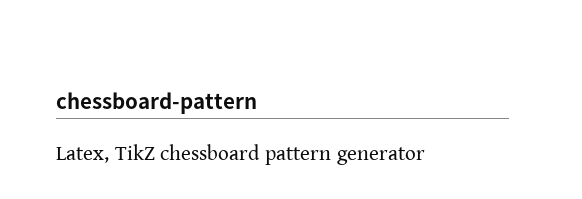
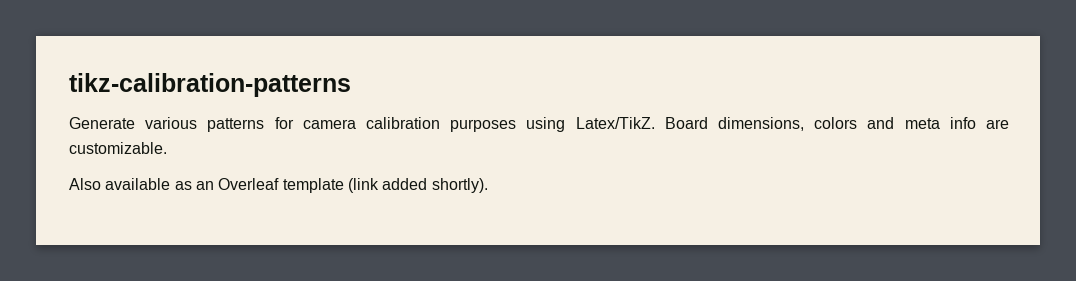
- chessboard-pattern
- Latex, TikZ chessboard pattern generator
+ tikz-calibration-patterns
+ Generate various patterns for camera calibration purposes using Latex/TikZ. Board dimensions, colors and meta info are customizable.
+ Also available as an Overleaf template (link added shortly).

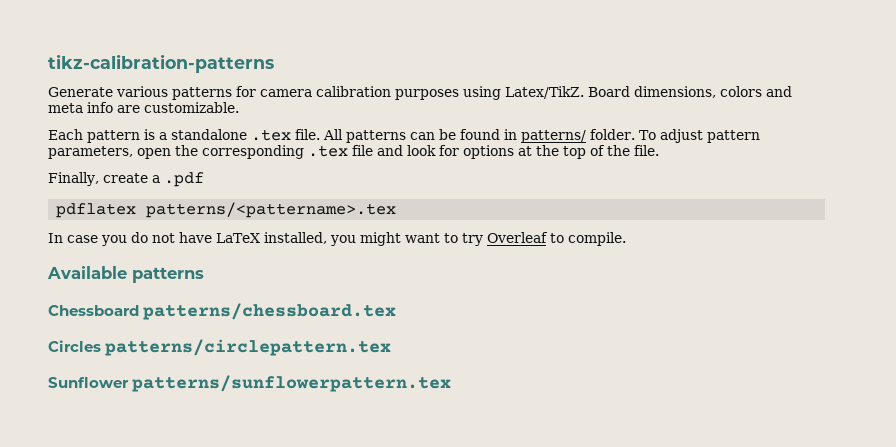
- Also available as an Overleaf template (link added shortly).
+ Each pattern is a standalone .tex file. All patterns can be found in patterns/ folder. To adjust pattern parameters, open the corresponding .tex file and look for options at the top of the file.
+ Finally, create a .pdf
+ pdflatex patterns/<pattername>.tex
+ In case you do not have LaTeX installed, you might want to try Overleaf to compile.
+ Available patterns
+ Chessboard patterns/chessboard.tex
+ Circles patterns/circlepattern.tex
+ Sunflower patterns/sunflowerpattern.tex

